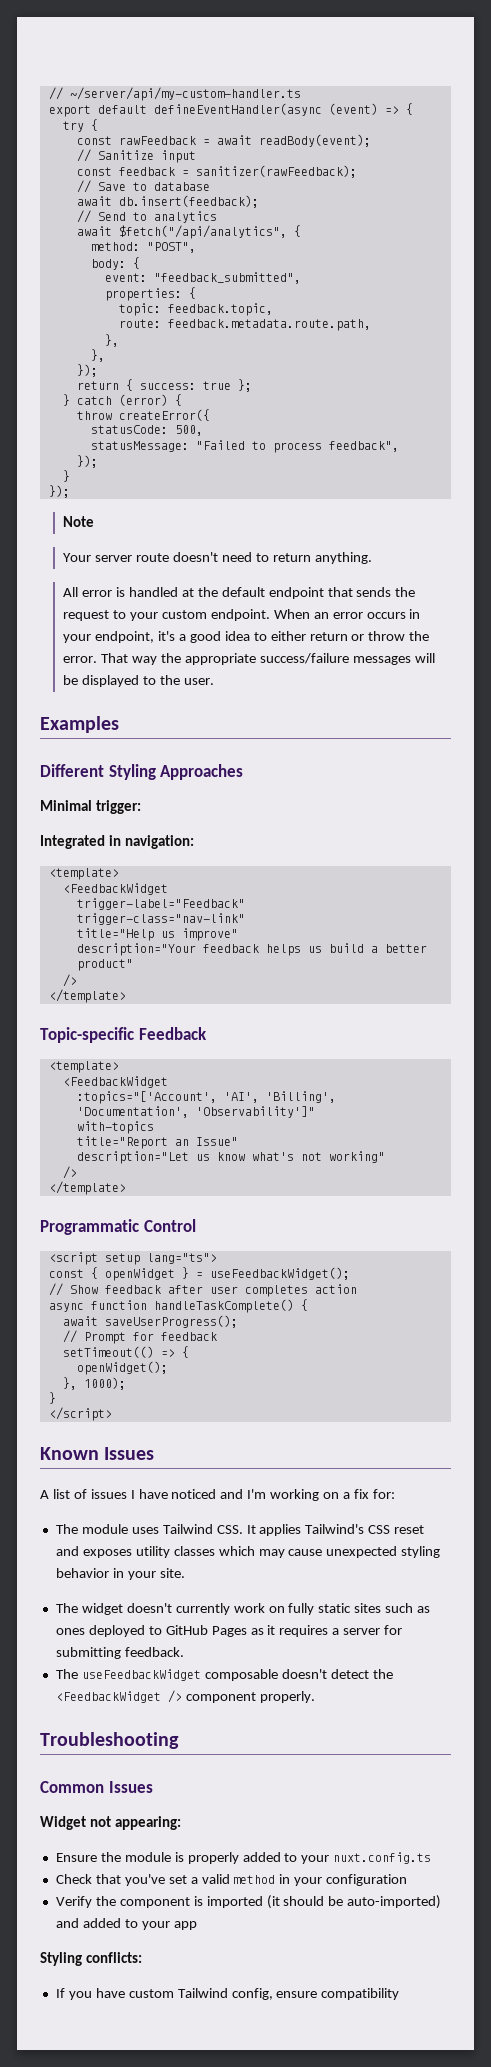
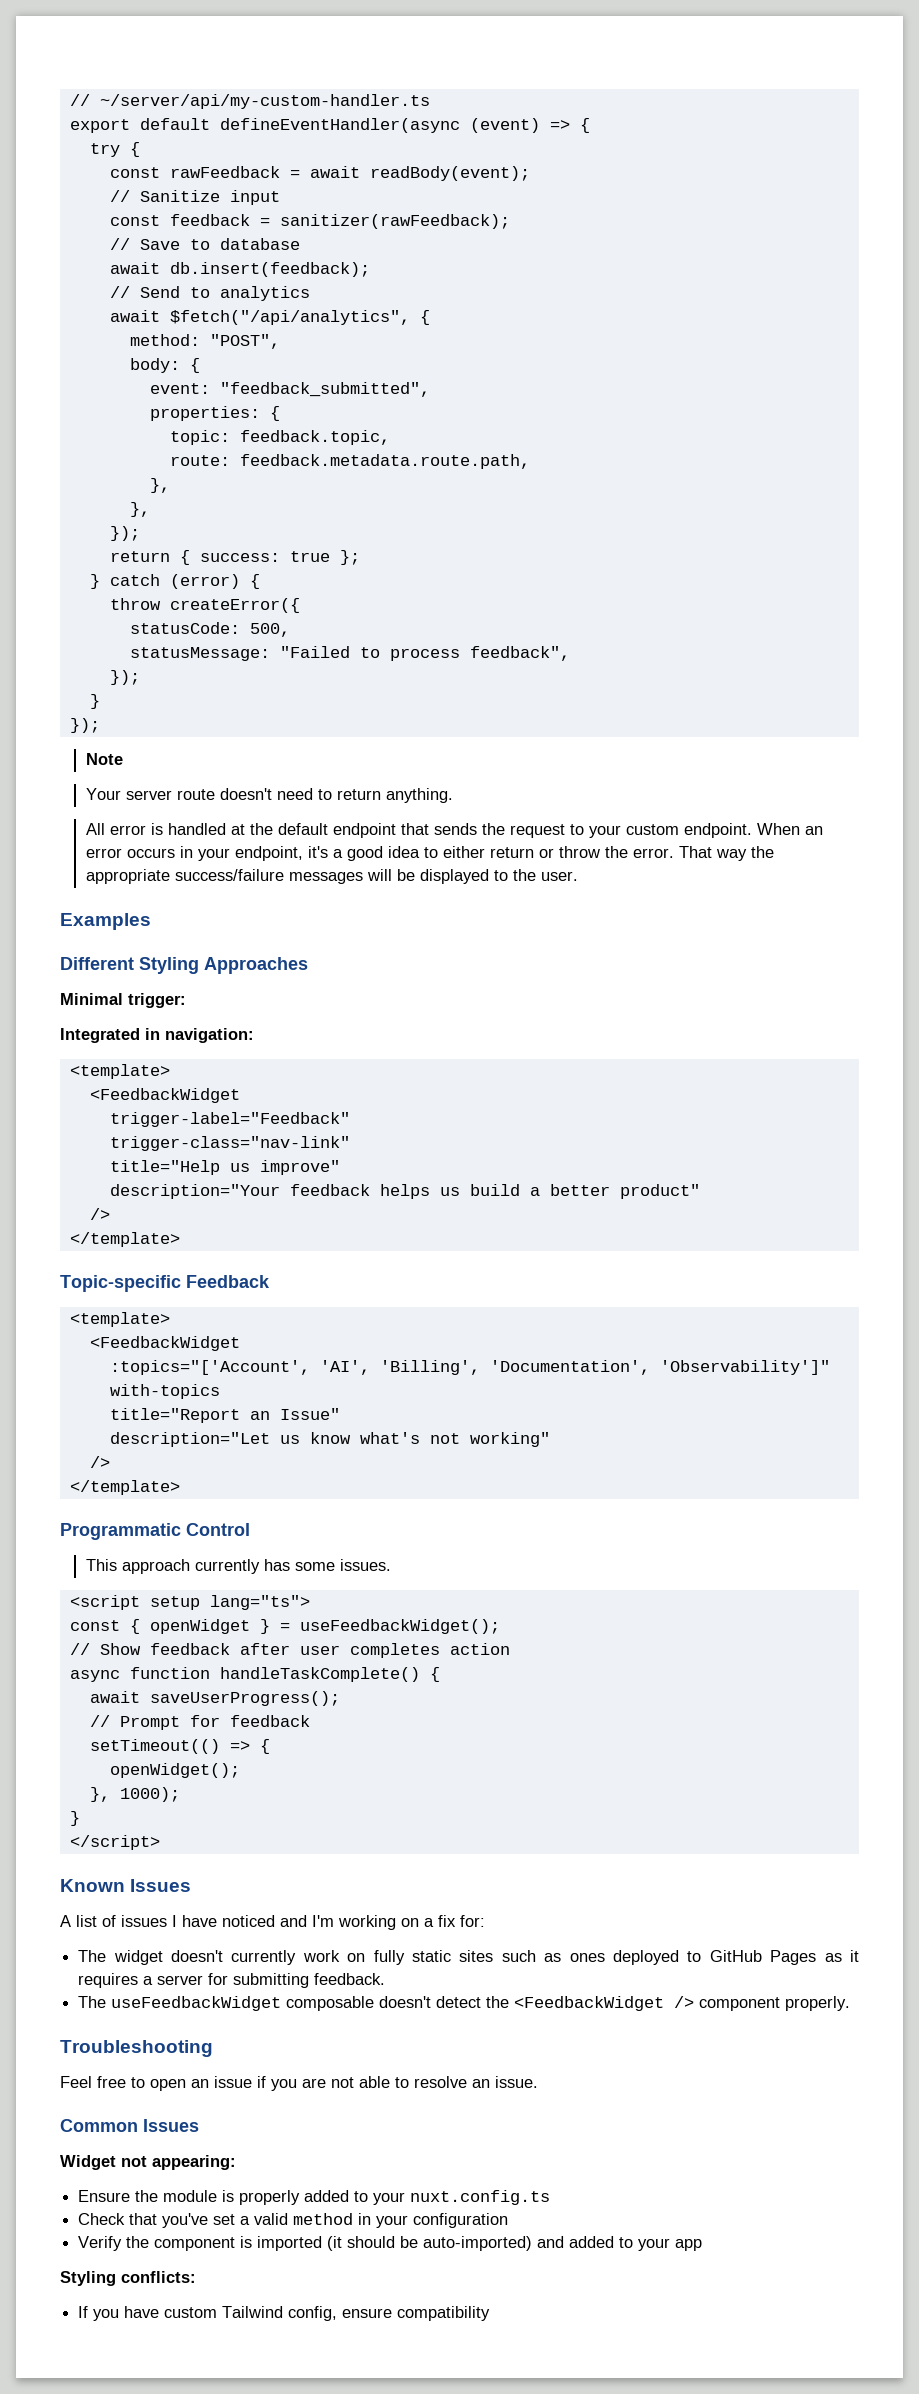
+ This approach currently has some issues.
- The module uses Tailwind CSS. It applies Tailwind's CSS reset and exposes utility classes which may cause unexpected styling behavior in your site.
+ Feel free to open an issue if you are not able to resolve an issue.

